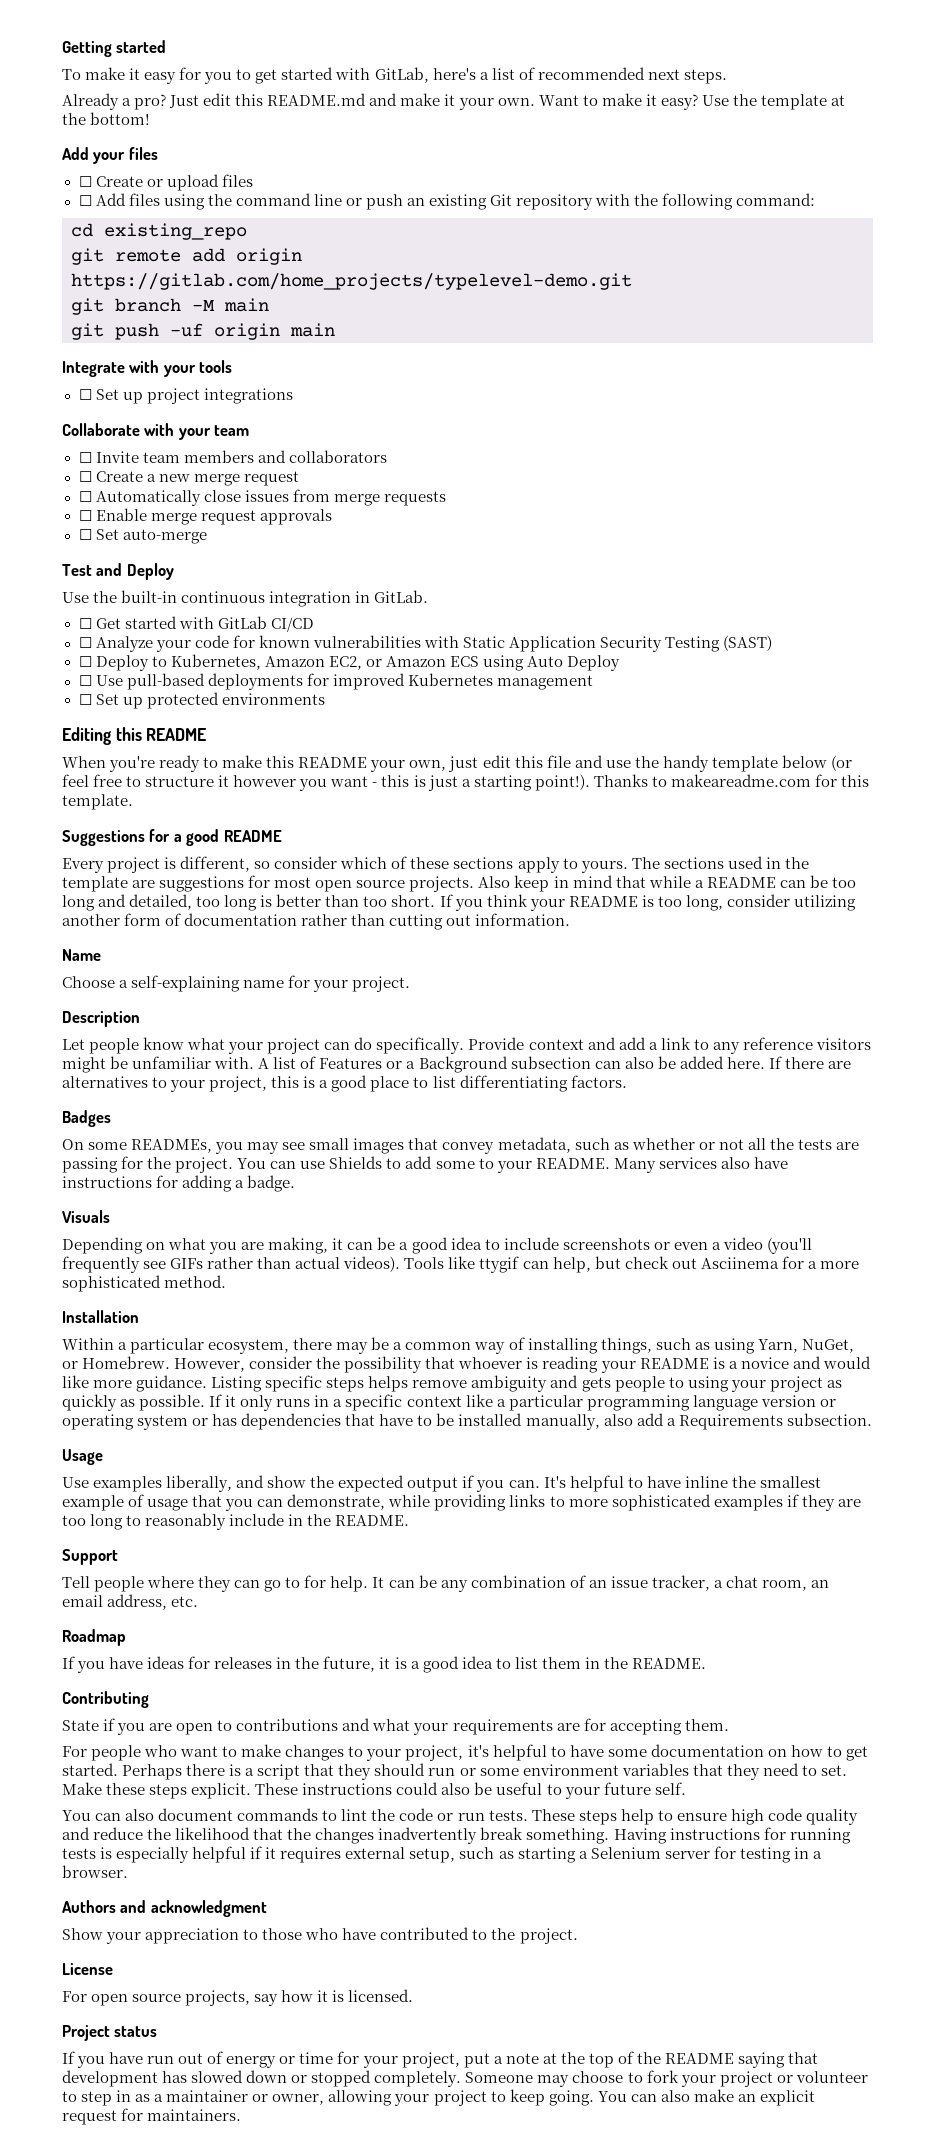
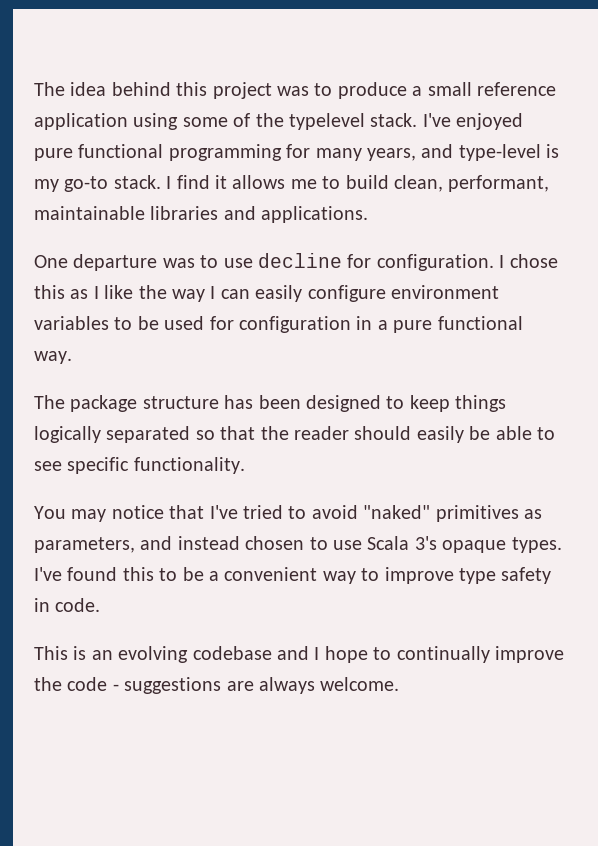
- Getting started
- To make it easy for you to get started with GitLab, here's a list of recommended next steps.
- Already a pro? Just edit this README.md and make it your own. Want to make it easy? Use the template at the bottom!
- Add your files
- ☐ Create or upload files
- ☐ Add files using the command line or push an existing Git repository with the following command:
- cd existing_repo
- git remote add origin https://gitlab.com/home_projects/typelevel-demo.git
- git branch -M main
- git push -uf origin main
- Integrate with your tools
- ☐ Set up project integrations
- Collaborate with your team
- ☐ Invite team members and collaborators
- ☐ Create a new merge request
- ☐ Automatically close issues from merge requests
- ☐ Enable merge request approvals
- ☐ Set auto-merge
- Test and Deploy
- Use the built-in continuous integration in GitLab.
- ☐ Get started with GitLab CI/CD
- ☐ Analyze your code for known vulnerabilities with Static Application Security Testing (SAST)
- ☐ Deploy to Kubernetes, Amazon EC2, or Amazon ECS using Auto Deploy
- ☐ Use pull-based deployments for improved Kubernetes management
- ☐ Set up protected environments
- Editing this README
- When you're ready to make this README your own, just edit this file and use the handy template below (or feel free to structure it however you want - this is just a starting point!). Thanks to makeareadme.com for this template.
- Suggestions for a good README
- Every project is different, so consider which of these sections apply to yours. The sections used in the template are suggestions for most open source projects. Also keep in mind that while a README can be too long and detailed, too long is better than too short. If you think your README is too long, consider utilizing another form of documentation rather than cutting out information.
- Name
- Choose a self-explaining name for your project.
- Description
- Let people know what your project can do specifically. Provide context and add a link to any reference visitors might be unfamiliar with. A list of Features or a Background subsection can also be added here. If there are alternatives to your project, this is a good place to list differentiating factors.
- Badges
- On some READMEs, you may see small images that convey metadata, such as whether or not all the tests are passing for the project. You can use Shields to add some to your README. Many services also have instructions for adding a badge.
- Visuals
- Depending on what you are making, it can be a good idea to include screenshots or even a video (you'll frequently see GIFs rather than actual videos). Tools like ttygif can help, but check out Asciinema for a more sophisticated method.
- Installation
- Within a particular ecosystem, there may be a common way of installing things, such as using Yarn, NuGet, or Homebrew. However, consider the possibility that whoever is reading your README is a novice and would like more guidance. Listing specific steps helps remove ambiguity and gets people to using your project as quickly as possible. If it only runs in a specific context like a particular programming language version or operating system or has dependencies that have to be installed manually, also add a Requirements subsection.
- Usage
- Use examples liberally, and show the expected output if you can. It's helpful to have inline the smallest example of usage that you can demonstrate, while providing links to more sophisticated examples if they are too long to reasonably include in the README.
- Support
- Tell people where they can go to for help. It can be any combination of an issue tracker, a chat room, an email address, etc.
- Roadmap
- If you have ideas for releases in the future, it is a good idea to list them in the README.
- Contributing
- State if you are open to contributions and what your requirements are for accepting them.
- For people who want to make changes to your project, it's helpful to have some documentation on how to get started. Perhaps there is a script that they should run or some environment variables that they need to set. Make these steps explicit. These instructions could also be useful to your future self.
- You can also document commands to lint the code or run tests. These steps help to ensure high code quality and reduce the likelihood that the changes inadvertently break something. Having instructions for running tests is especially helpful if it requires external setup, such as starting a Selenium server for testing in a browser.
- Authors and acknowledgment
- Show your appreciation to those who have contributed to the project.
- License
- For open source projects, say how it is licensed.
- Project status
- If you have run out of energy or time for your project, put a note at the top of the README saying that development has slowed down or stopped completely. Someone may choose to fork your project or volunteer to step in as a maintainer or owner, allowing your project to keep going. You can also make an explicit request for maintainers.
+ The idea behind this project was to produce a small reference application using some of the typelevel stack. I've enjoyed pure functional programming for many years, and type-level is my go-to stack. I find it allows me to build clean, performant, maintainable libraries and applications.
+ One departure was to use decline for configuration. I chose this as I like the way I can easily configure environment variables to be used for configuration in a pure functional way.
+ The package structure has been designed to keep things logically separated so that the reader should easily be able to see specific functionality.
+ You may notice that I've tried to avoid "naked" primitives as parameters, and instead chosen to use Scala 3's opaque types. I've found this to be a convenient way to improve type safety in code.
+ This is an evolving codebase and I hope to continually improve the code - suggestions are always welcome.

